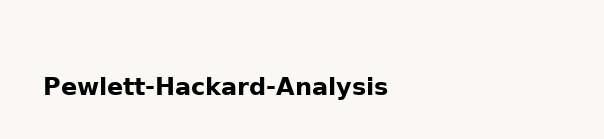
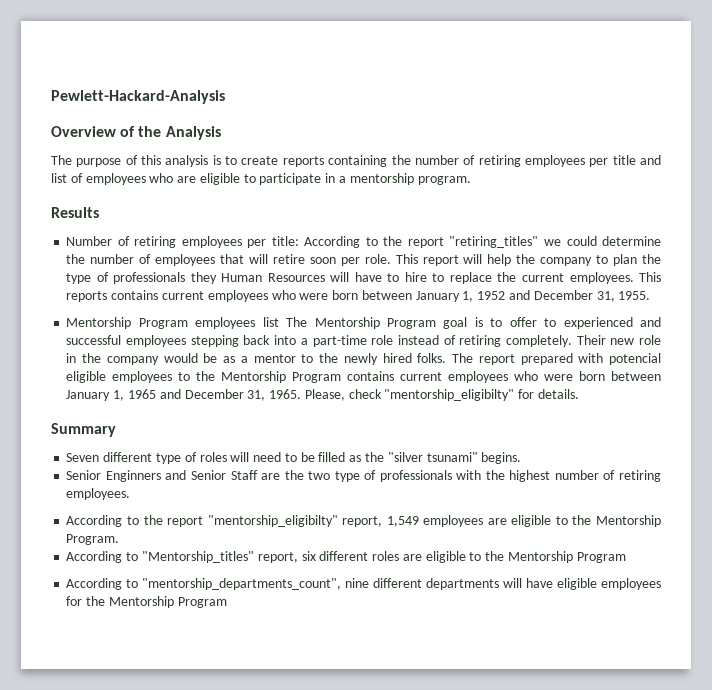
+ Overview of the Analysis
+ The purpose of this analysis is to create reports containing the number of retiring employees per title and list of employees who are eligible to participate in a mentorship program.
+ Results
+ Number of retiring employees per title: According to the report "retiring_titles" we could determine the number of employees that will retire soon per role. This report will help the company to plan the type of professionals they Human Resources will have to hire to replace the current employees. This reports contains current employees who were born between January 1, 1952 and December 31, 1955.
+ Mentorship Program employees list The Mentorship Program goal is to offer to experienced and successful employees stepping back into a part-time role instead of retiring completely. Their new role in the company would be as a mentor to the newly hired folks. The report prepared with potencial eligible employees to the Mentorship Program contains current employees who were born between January 1, 1965 and December 31, 1965. Please, check "mentorship_eligibilty" for details.
+ Summary
+ Seven different type of roles will need to be filled as the "silver tsunami" begins.
+ Senior Enginners and Senior Staff are the two type of professionals with the highest number of retiring employees.
+ According to the report "mentorship_eligibilty" report, 1,549 employees are eligible to the Mentorship Program.
+ According to "Mentorship_titles" report, six different roles are eligible to the Mentorship Program
+ According to "mentorship_departments_count", nine different departments will have eligible employees for the Mentorship Program

